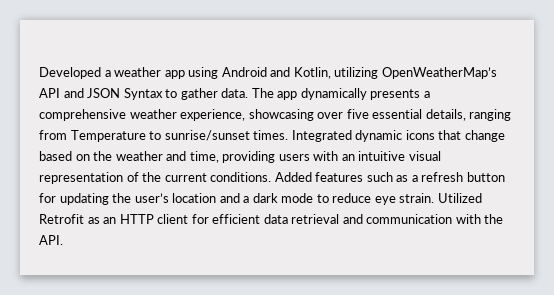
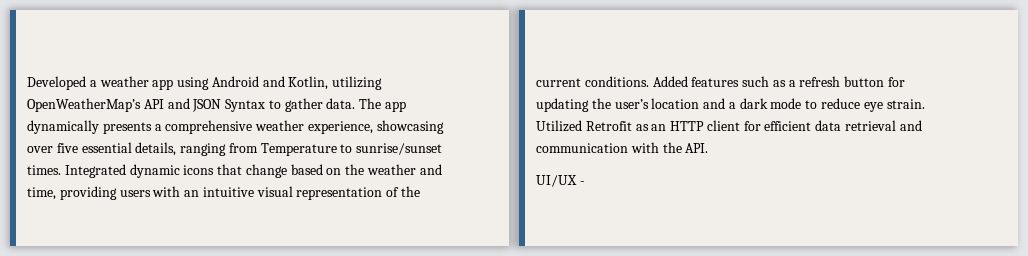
+ UI/UX -

